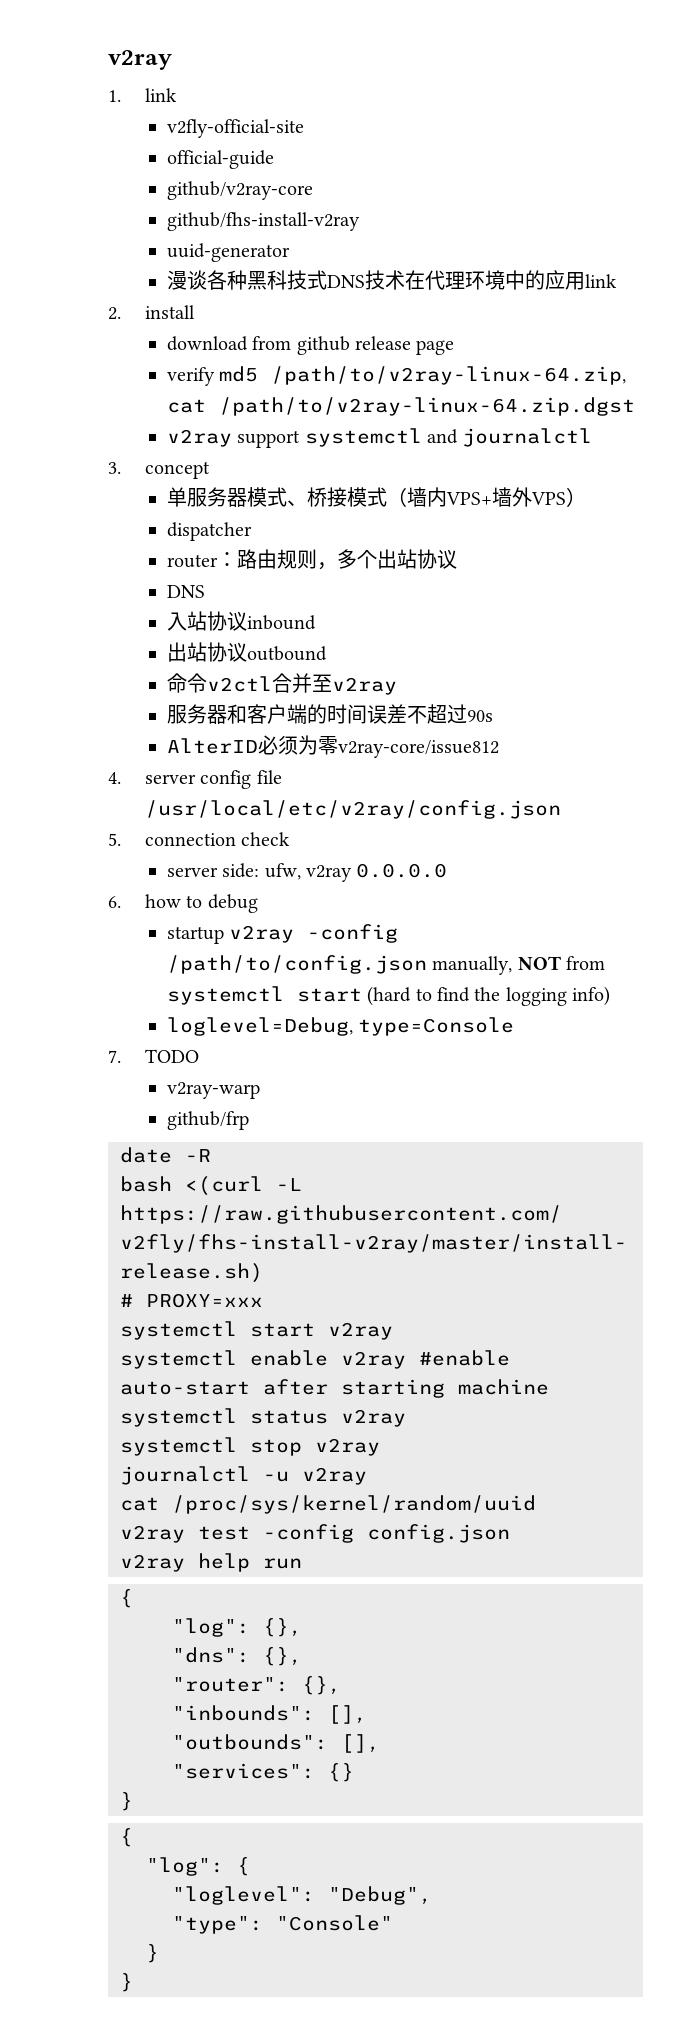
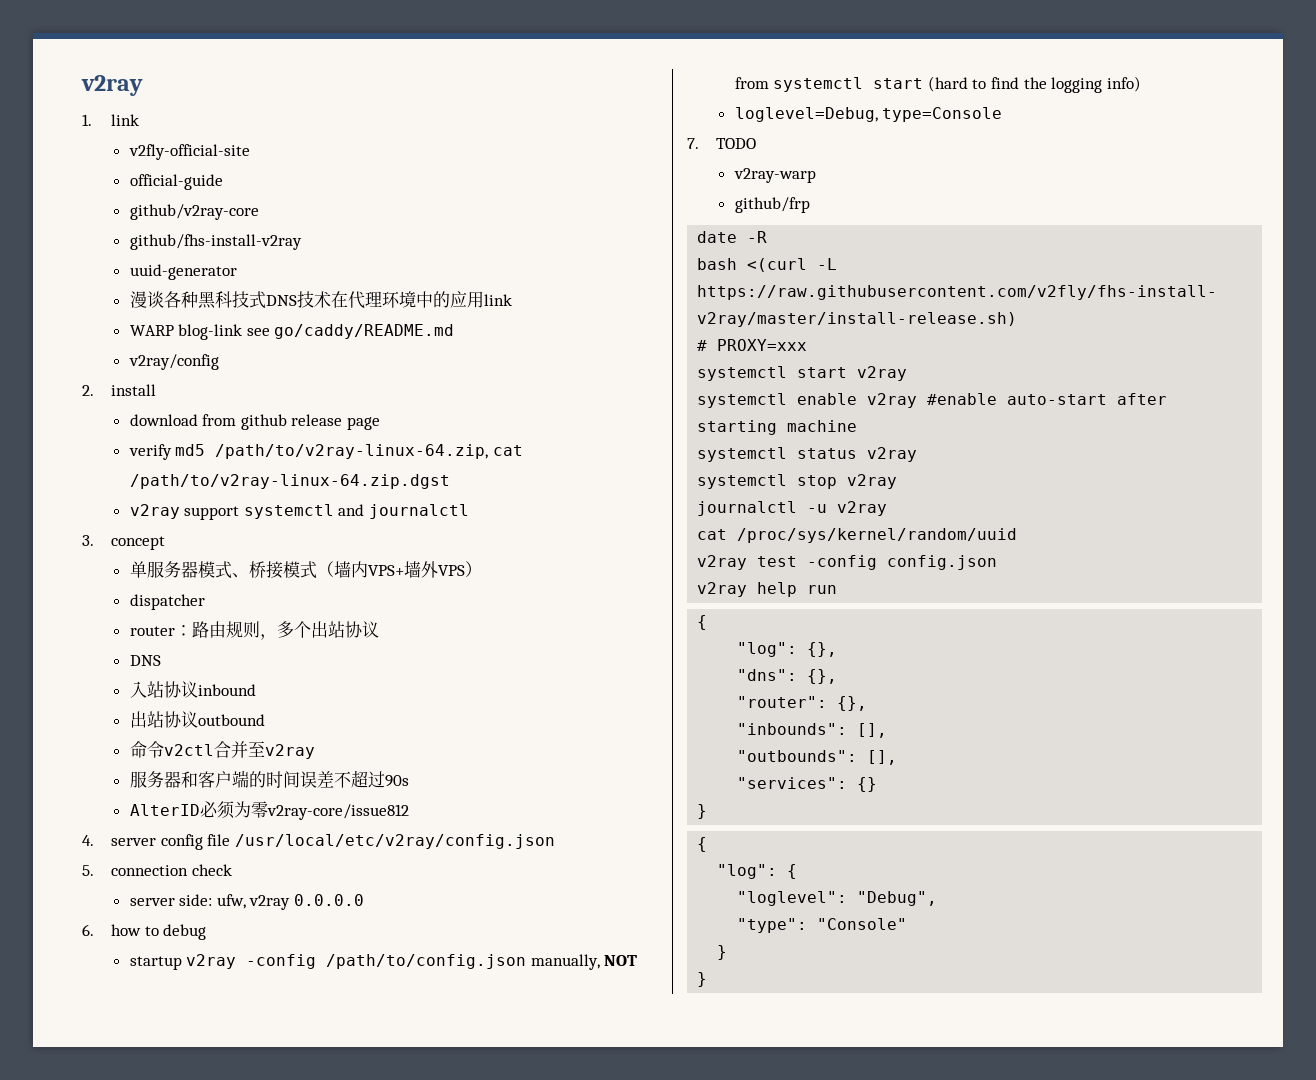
+ WARP blog-link see go/caddy/README.md
+ v2ray/config

